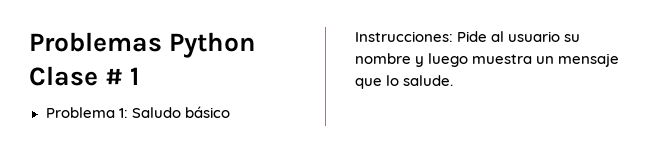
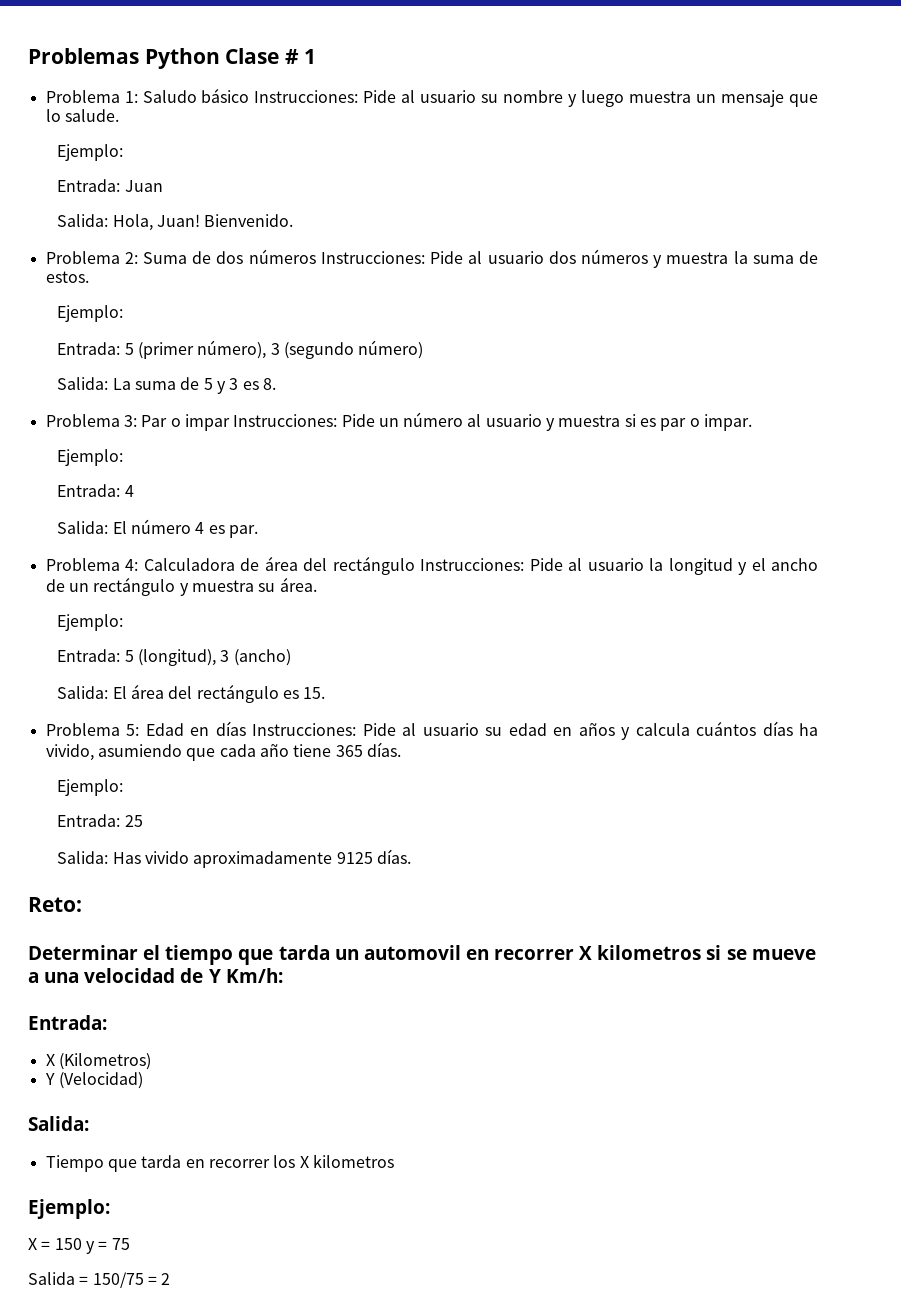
  Problema 1: Saludo básico Instrucciones: Pide al usuario su nombre y luego muestra un mensaje que lo salude.
+ Ejemplo:
+ Entrada: Juan
+ Salida: Hola, Juan! Bienvenido.
+ Problema 2: Suma de dos números Instrucciones: Pide al usuario dos números y muestra la suma de estos.
+ Ejemplo:
+ Entrada: 5 (primer número), 3 (segundo número)
+ Salida: La suma de 5 y 3 es 8.
+ Problema 3: Par o impar Instrucciones: Pide un número al usuario y muestra si es par o impar.
+ Ejemplo:
+ Entrada: 4
+ Salida: El número 4 es par.
+ Problema 4: Calculadora de área del rectángulo Instrucciones: Pide al usuario la longitud y el ancho de un rectángulo y muestra su área.
+ Ejemplo:
+ Entrada: 5 (longitud), 3 (ancho)
+ Salida: El área del rectángulo es 15.
+ Problema 5: Edad en días Instrucciones: Pide al usuario su edad en años y calcula cuántos días ha vivido, asumiendo que cada año tiene 365 días.
+ Ejemplo:
+ Entrada: 25
+ Salida: Has vivido aproximadamente 9125 días.
+ Reto:
+ Determinar el tiempo que tarda un automovil en recorrer X kilometros si se mueve a una velocidad de Y Km/h:
+ Entrada:
+ X (Kilometros)
+ Y (Velocidad)
+ Salida:
+ Tiempo que tarda en recorrer los X kilometros
+ Ejemplo:
+ X = 150 y = 75
+ Salida = 150/75 = 2

